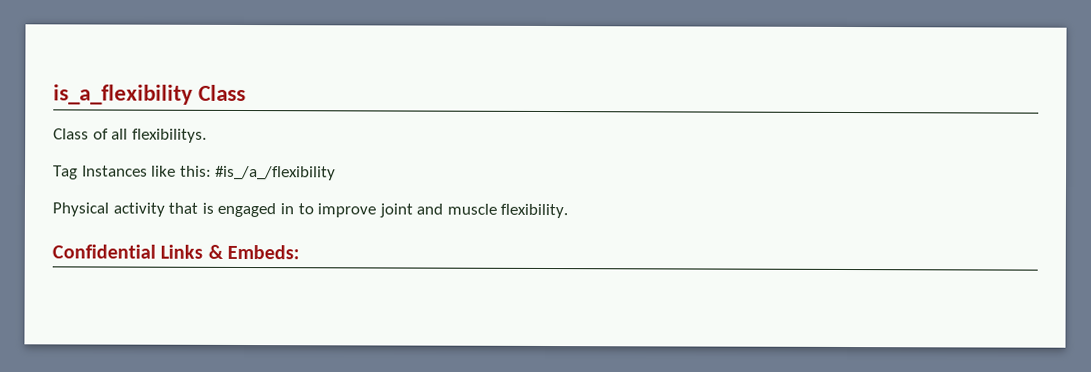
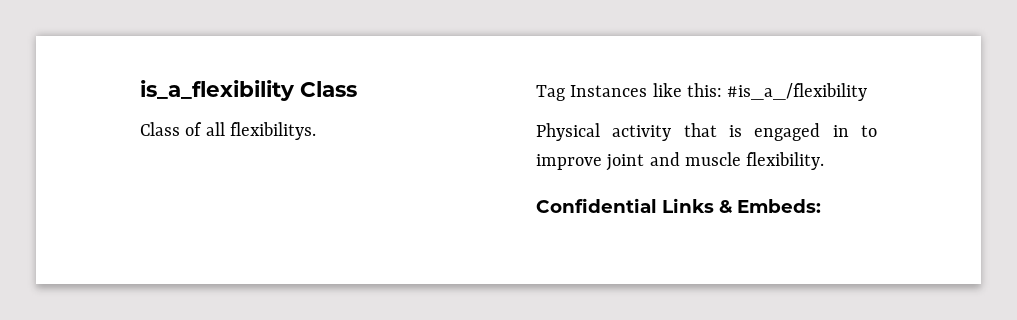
- Tag Instances like this: #is_/a_/flexibility
+ Tag Instances like this: #is_a_/flexibility

